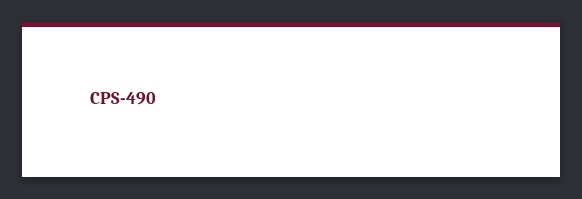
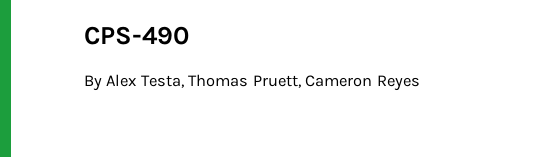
+ By Alex Testa, Thomas Pruett, Cameron Reyes

